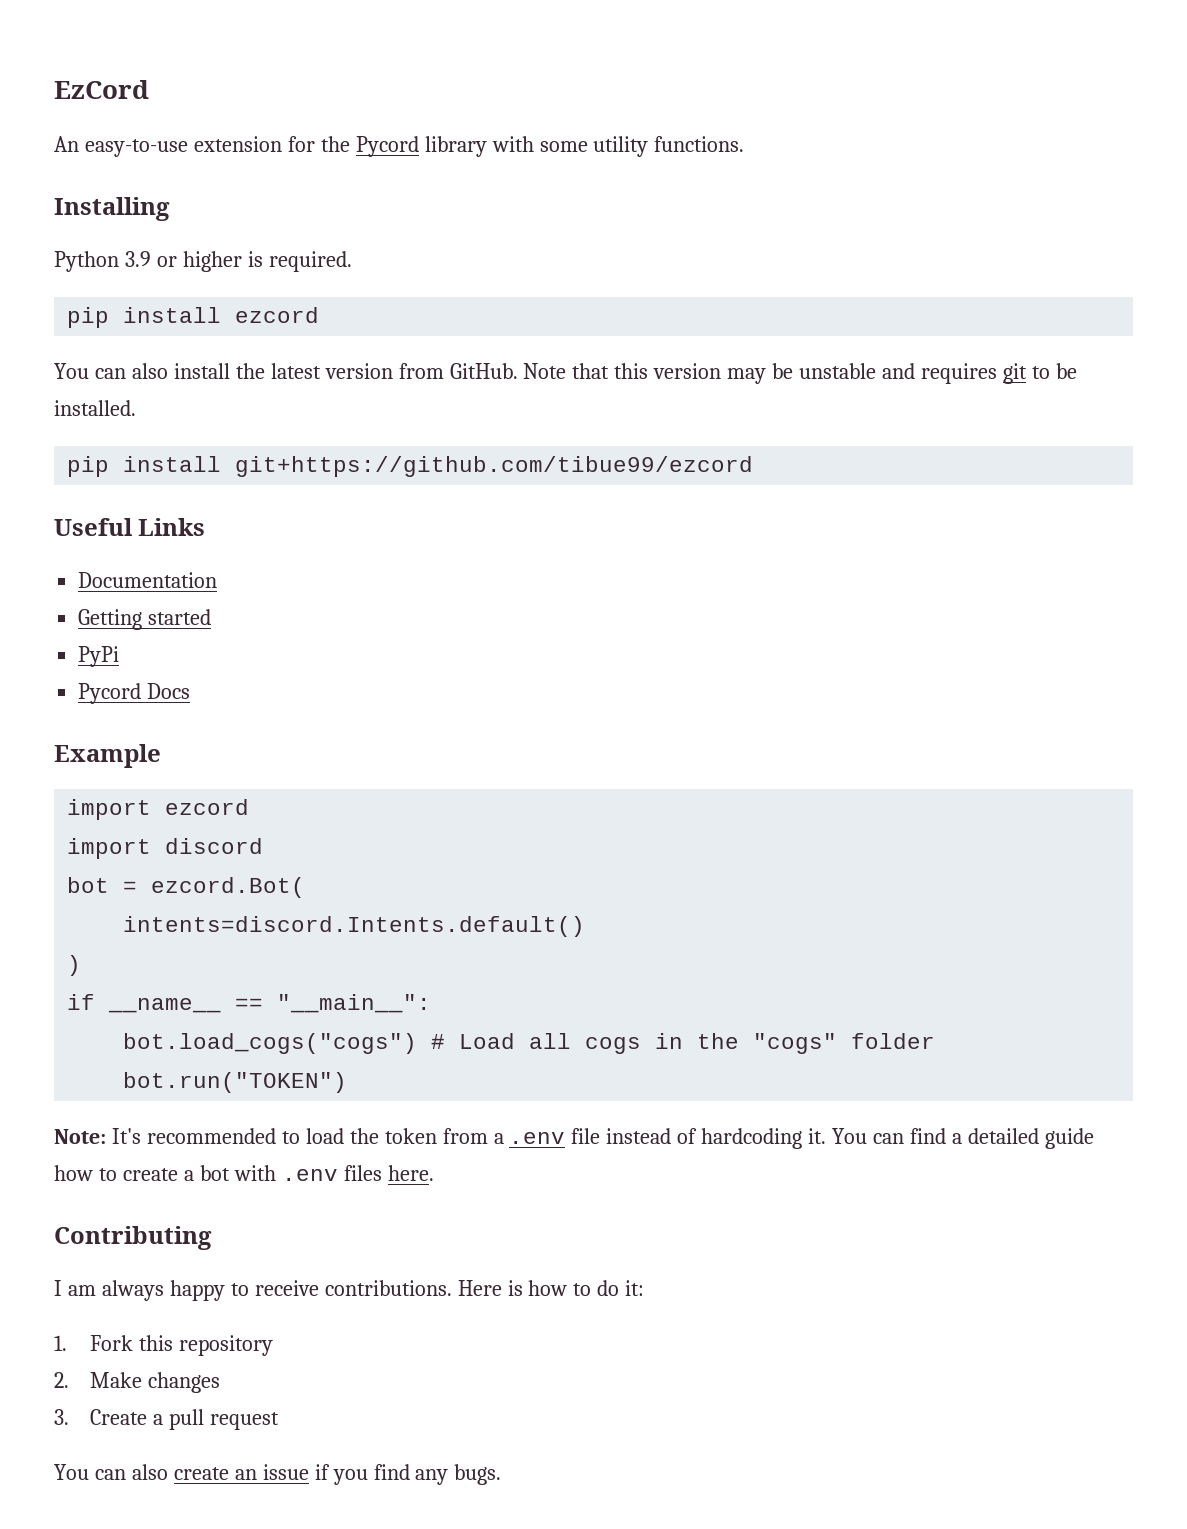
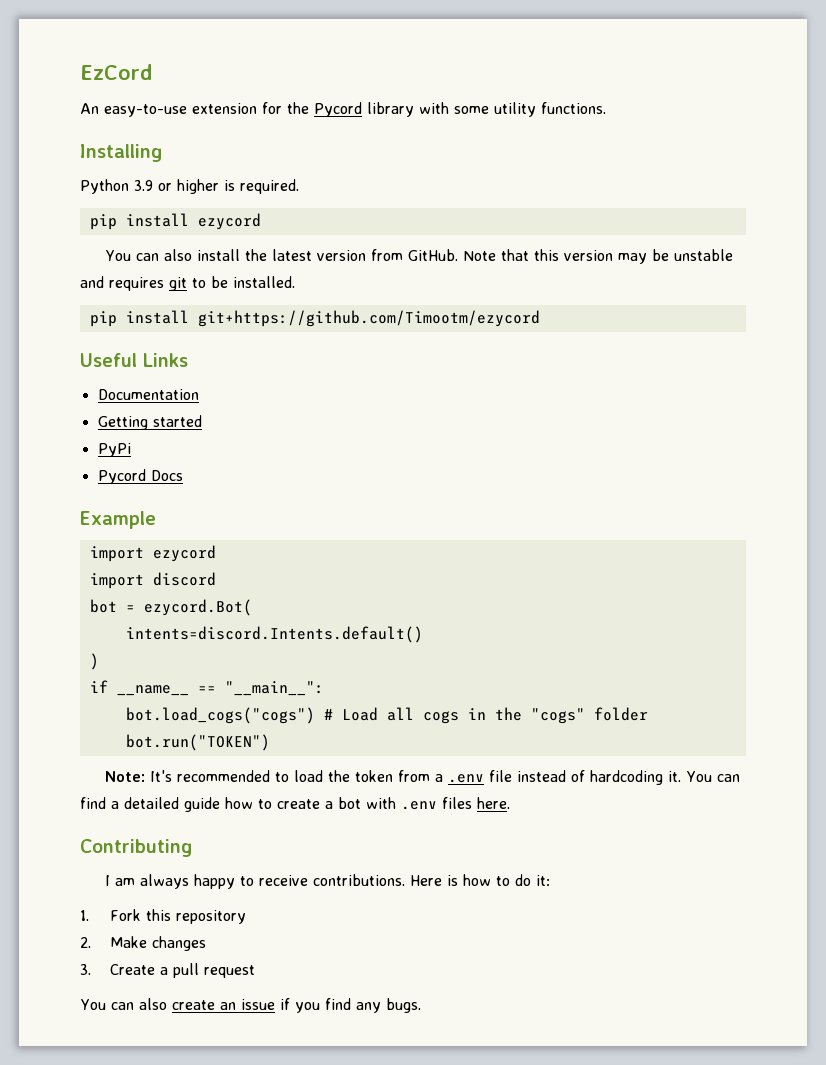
- pip install ezcord
+ pip install ezycord
- pip install git+https://github.com/tibue99/ezcord
+ pip install git+https://github.com/Timootm/ezycord
- import ezcord
+ import ezycord
- bot = ezcord.Bot(
+ bot = ezycord.Bot(

